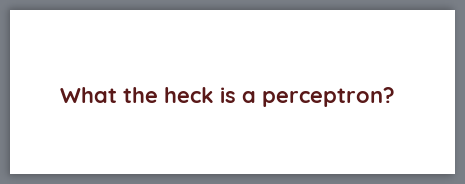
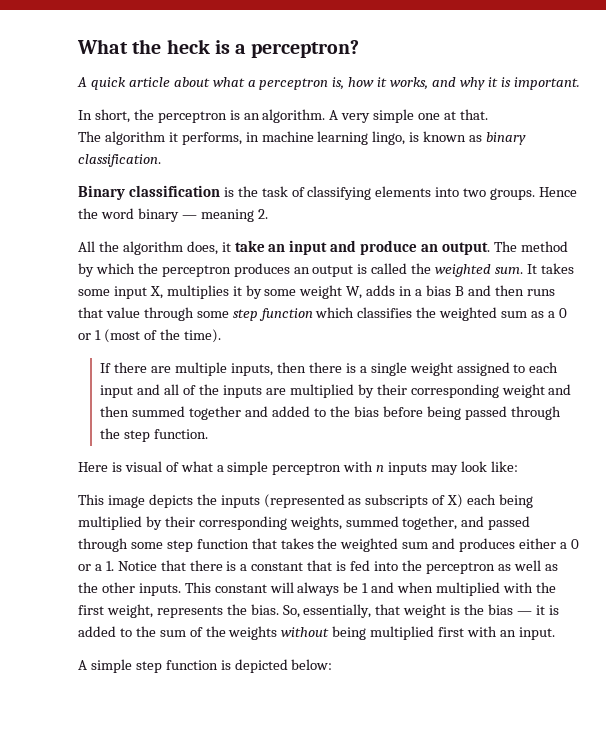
+ A quick article about what a perceptron is, how it works, and why it is important.
+ In short, the perceptron is an algorithm. A very simple one at that.
+ The algorithm it performs, in machine learning lingo, is known as binary classification.
+ Binary classification is the task of classifying elements into two groups. Hence the word binary — meaning 2.
+ All the algorithm does, it take an input and produce an output. The method by which the perceptron produces an output is called the weighted sum. It takes some input X, multiplies it by some weight W, adds in a bias B and then runs that value through some step function which classifies the weighted sum as a 0 or 1 (most of the time).
+ If there are multiple inputs, then there is a single weight assigned to each input and all of the inputs are multiplied by their corresponding weight and then summed together and added to the bias before being passed through the step function.
+ Here is visual of what a simple perceptron with n inputs may look like:
+ This image depicts the inputs (represented as subscripts of X) each being multiplied by their corresponding weights, summed together, and passed through some step function that takes the weighted sum and produces either a 0 or a 1. Notice that there is a constant that is fed into the perceptron as well as the other inputs. This constant will always be 1 and when multiplied with the first weight, represents the bias. So, essentially, that weight is the bias — it is added to the sum of the weights without being multiplied first with an input.
+ A simple step function is depicted below:

